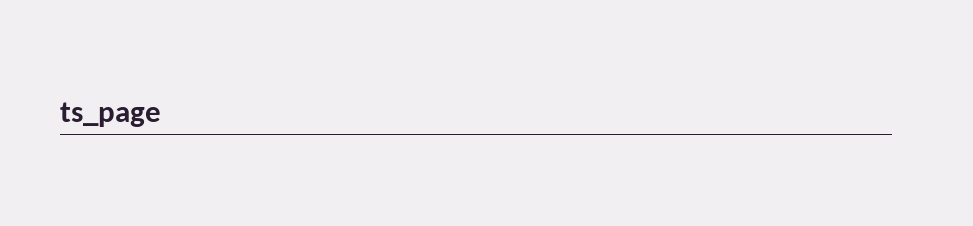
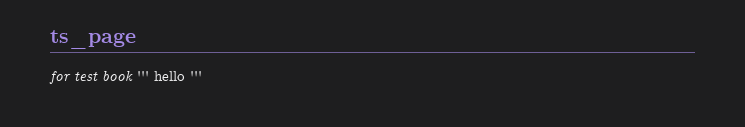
+ for test book ''' hello '''

